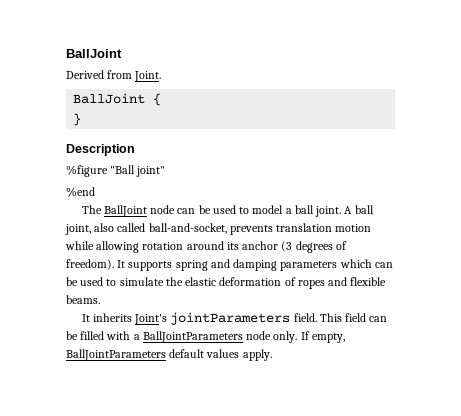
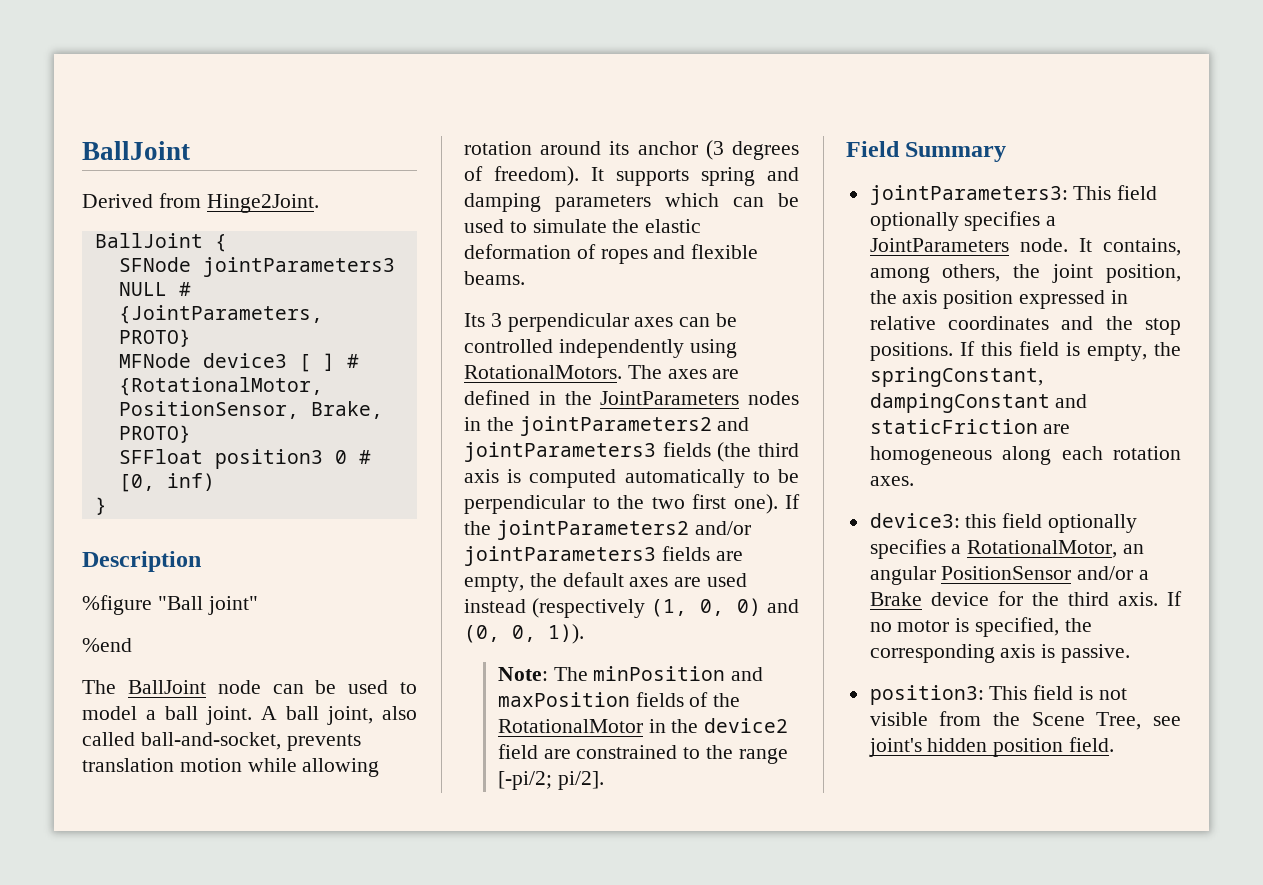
- Derived from Joint.
+ Derived from Hinge2Joint.
+ SFNode jointParameters3 NULL # {JointParameters, PROTO}
+ MFNode device3 [ ] # {RotationalMotor, PositionSensor, Brake, PROTO}
+ SFFloat position3 0 # [0, inf)
- It inherits Joint's jointParameters field. This field can be filled with a BallJointParameters node only. If empty, BallJointParameters default values apply.
+ Its 3 perpendicular axes can be controlled independently using RotationalMotors. The axes are defined in the JointParameters nodes in the jointParameters2 and jointParameters3 fields (the third axis is computed automatically to be perpendicular to the two first one). If the jointParameters2 and/or jointParameters3 fields are empty, the default axes are used instead (respectively (1, 0, 0) and (0, 0, 1)).
+ Note: The minPosition and maxPosition fields of the RotationalMotor in the device2 field are constrained to the range [-pi/2; pi/2].
+ Field Summary
+ jointParameters3: This field optionally specifies a JointParameters node. It contains, among others, the joint position, the axis position expressed in relative coordinates and the stop positions. If this field is empty, the springConstant, dampingConstant and staticFriction are homogeneous along each rotation axes.
+ device3: this field optionally specifies a RotationalMotor, an angular PositionSensor and/or a Brake device for the third axis. If no motor is specified, the corresponding axis is passive.
+ position3: This field is not visible from the Scene Tree, see joint's hidden position field.

